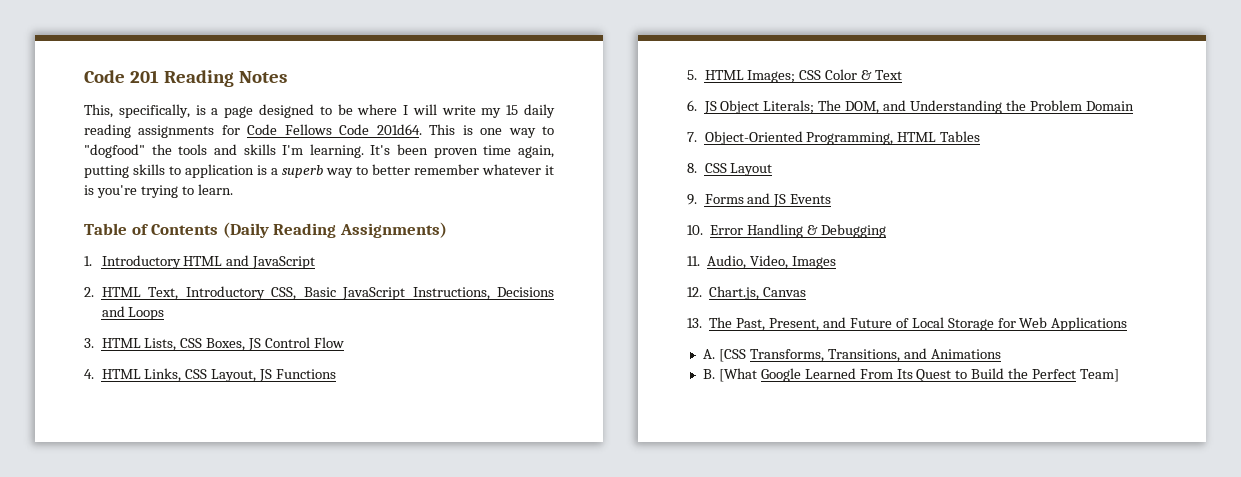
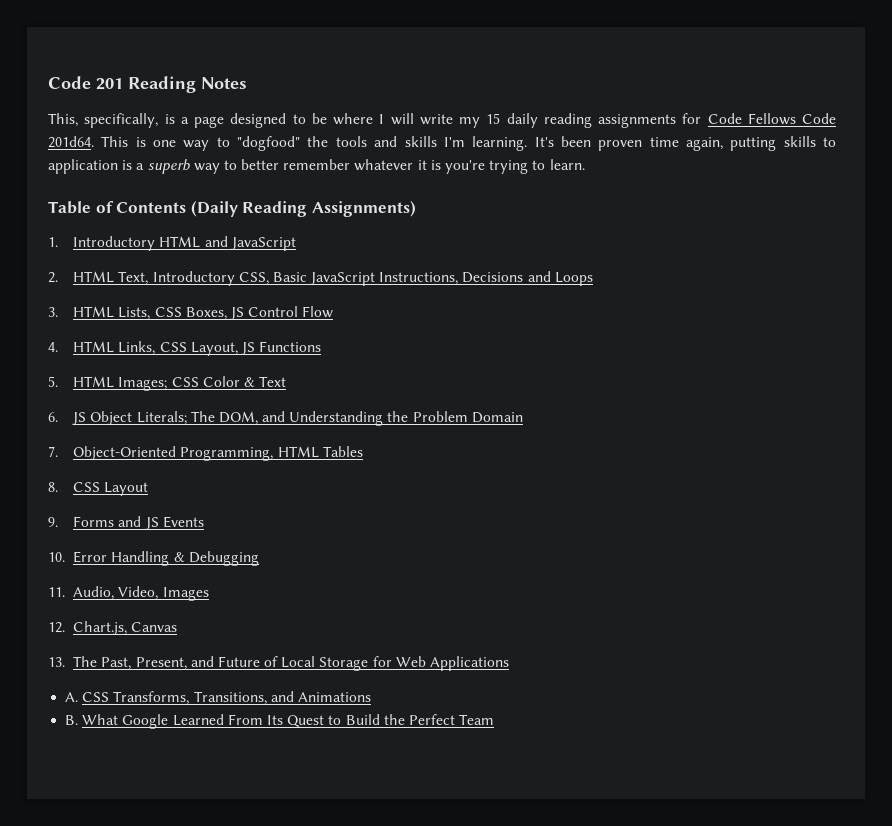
- A. [CSS Transforms, Transitions, and Animations
+ A. CSS Transforms, Transitions, and Animations
- B. [What Google Learned From Its Quest to Build the Perfect Team]
+ B. What Google Learned From Its Quest to Build the Perfect Team

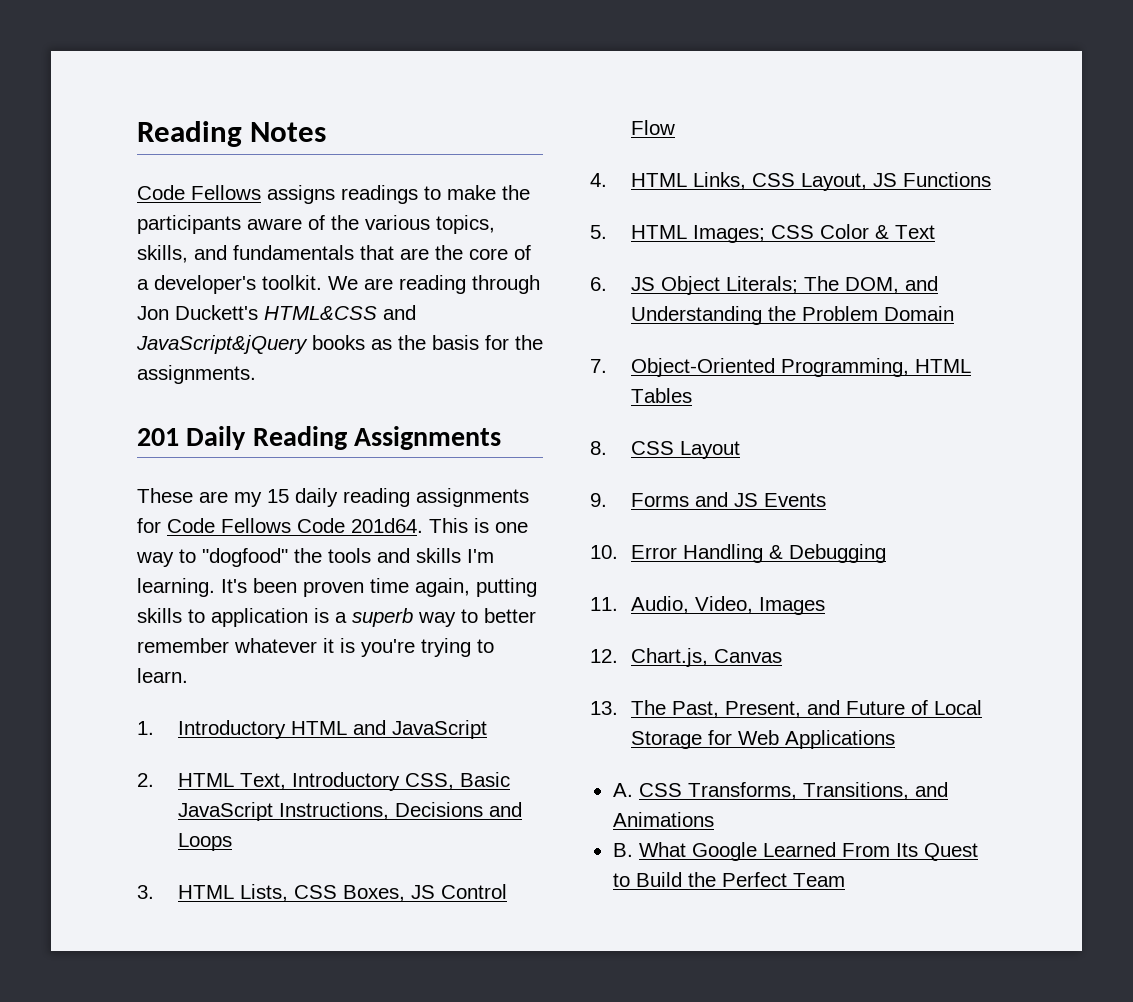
- Code 201 Reading Notes
+ Reading Notes
- This, specifically, is a page designed to be where I will write my 15 daily reading assignments for Code Fellows Code 201d64.
+ Code Fellows assigns readings to make the participants aware of the various topics, skills, and fundamentals that are the core of a developer's toolkit. We are reading through Jon Duckett's HTML&CSS and JavaScript&jQuery books as the basis for the assignments.
+ 201 Daily Reading Assignments
+ These are my 15 daily reading assignments for Code Fellows Code 201d64.
- Table of Contents (Daily Reading Assignments)

